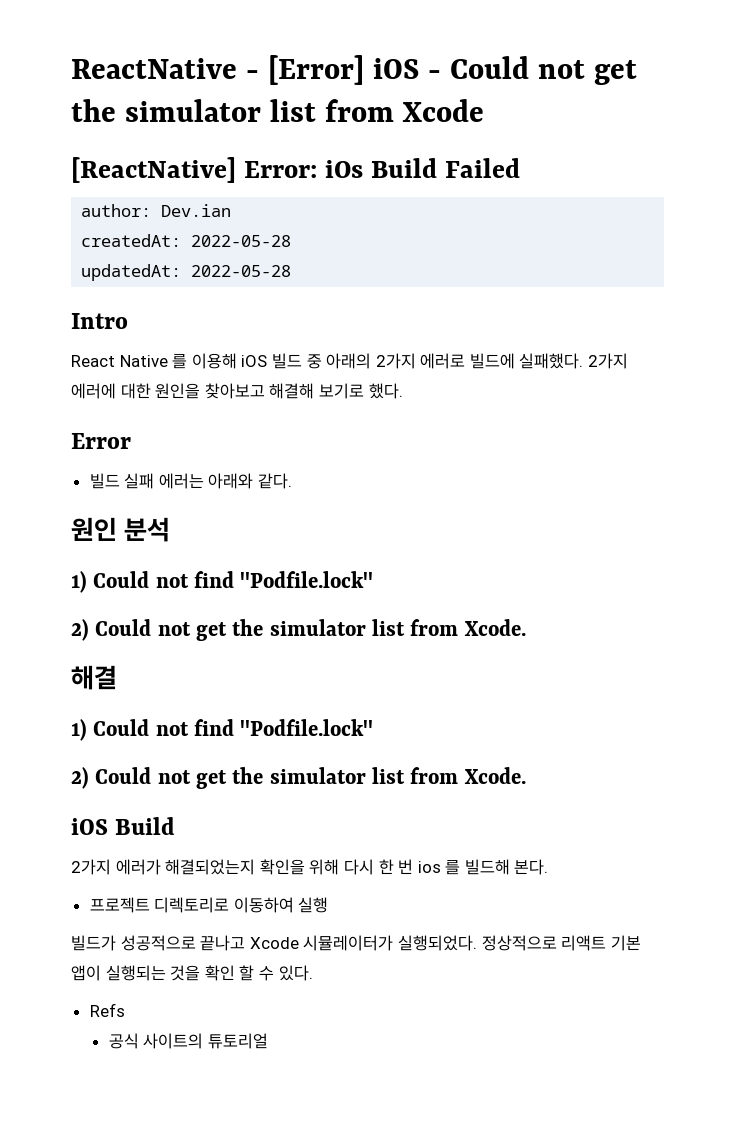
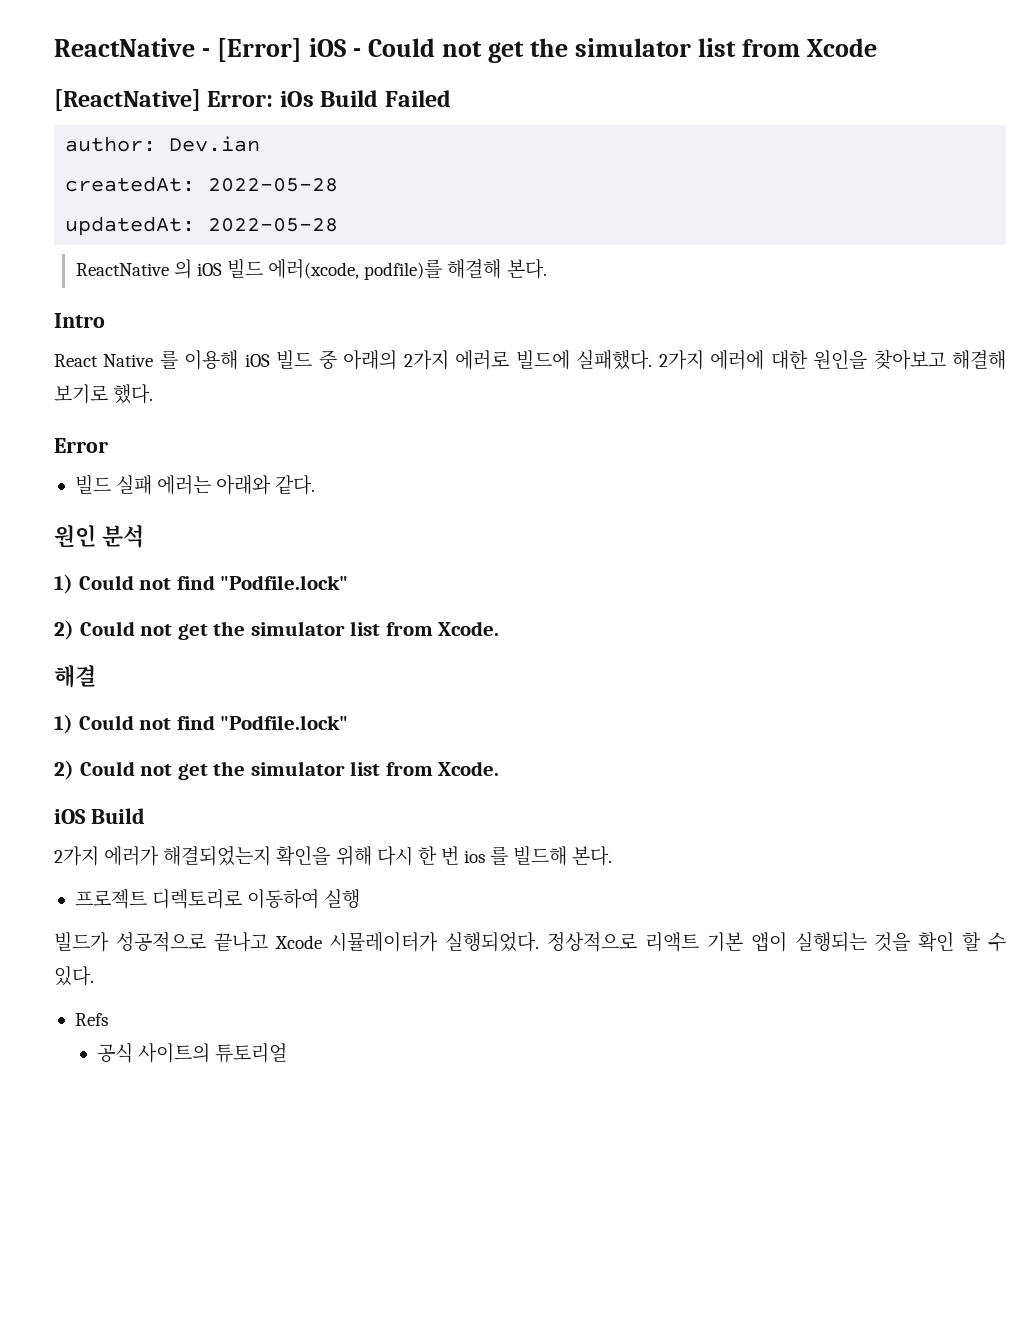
+ ReactNative 의 iOS 빌드 에러(xcode, podfile)를 해결해 본다.

